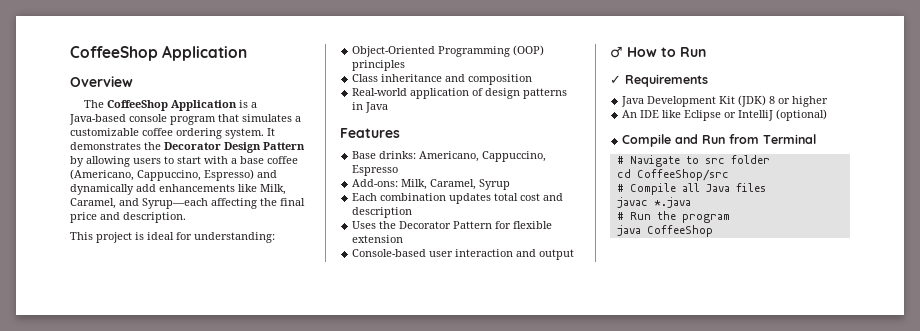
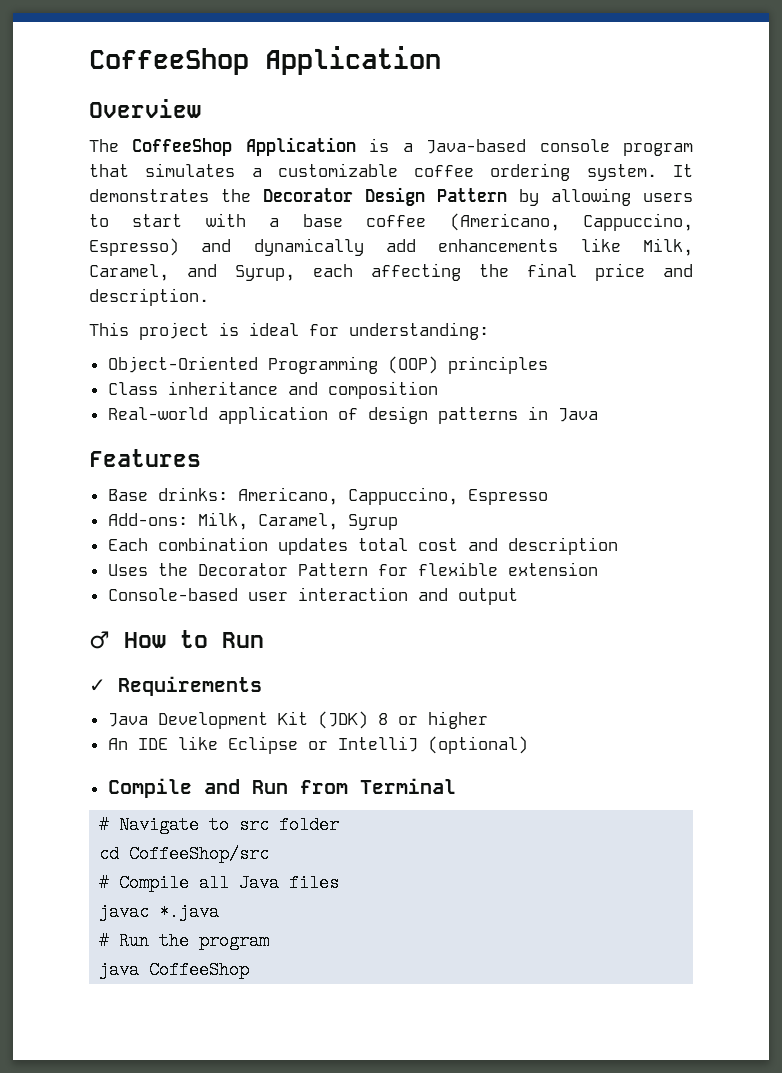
- It demonstrates the Decorator Design Pattern by allowing users to start with a base coffee (Americano, Cappuccino, Espresso) and dynamically add enhancements like Milk, Caramel, and Syrup—each affecting the final price and description.
+ It demonstrates the Decorator Design Pattern by allowing users to start with a base coffee (Americano, Cappuccino, Espresso) and dynamically add enhancements like Milk, Caramel, and Syrup, each affecting the final price and description.

